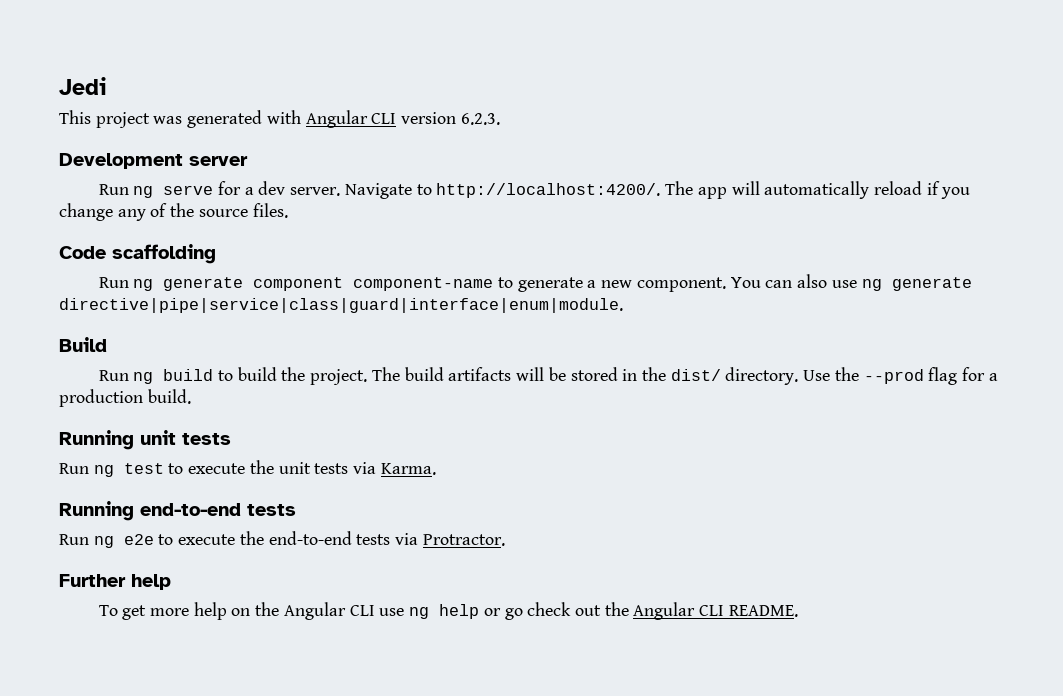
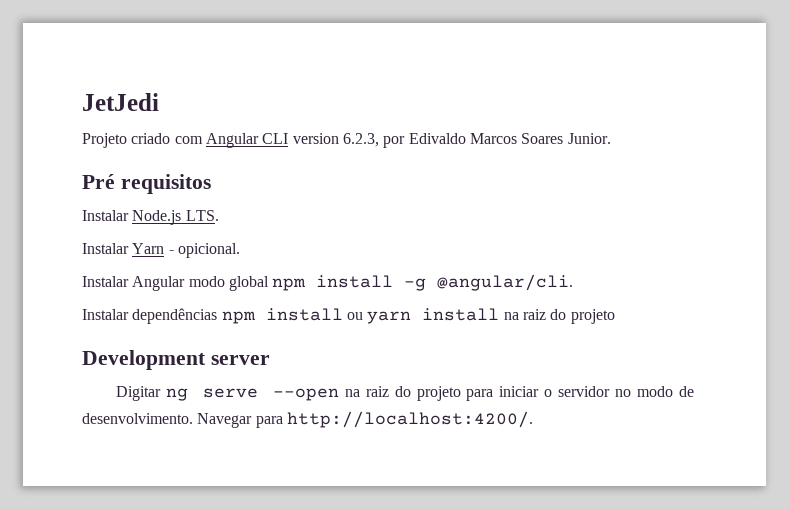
- Jedi
- This project was generated with Angular CLI version 6.2.3.
+ JetJedi
+ Projeto criado com Angular CLI version 6.2.3, por Edivaldo Marcos Soares Junior.
+ Pré requisitos
+ Instalar Node.js LTS.
+ Instalar Yarn - opicional.
+ Instalar Angular modo global npm install -g @angular/cli.
+ Instalar dependências npm install ou yarn install na raiz do projeto
- Run ng serve for a dev server. Navigate to http://localhost:4200/. The app will automatically reload if you change any of the source files.
- Code scaffolding
- Run ng generate component component-name to generate a new component. You can also use ng generate directive|pipe|service|class|guard|interface|enum|module.
- Build
- Run ng build to build the project. The build artifacts will be stored in the dist/ directory. Use the --prod flag for a production build.
- Running unit tests
- Run ng test to execute the unit tests via Karma.
- Running end-to-end tests
- Run ng e2e to execute the end-to-end tests via Protractor.
- Further help
- To get more help on the Angular CLI use ng help or go check out the Angular CLI README.
+ Digitar ng serve --open na raiz do projeto para iniciar o servidor no modo de desenvolvimento. Navegar para http://localhost:4200/.

